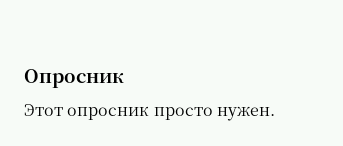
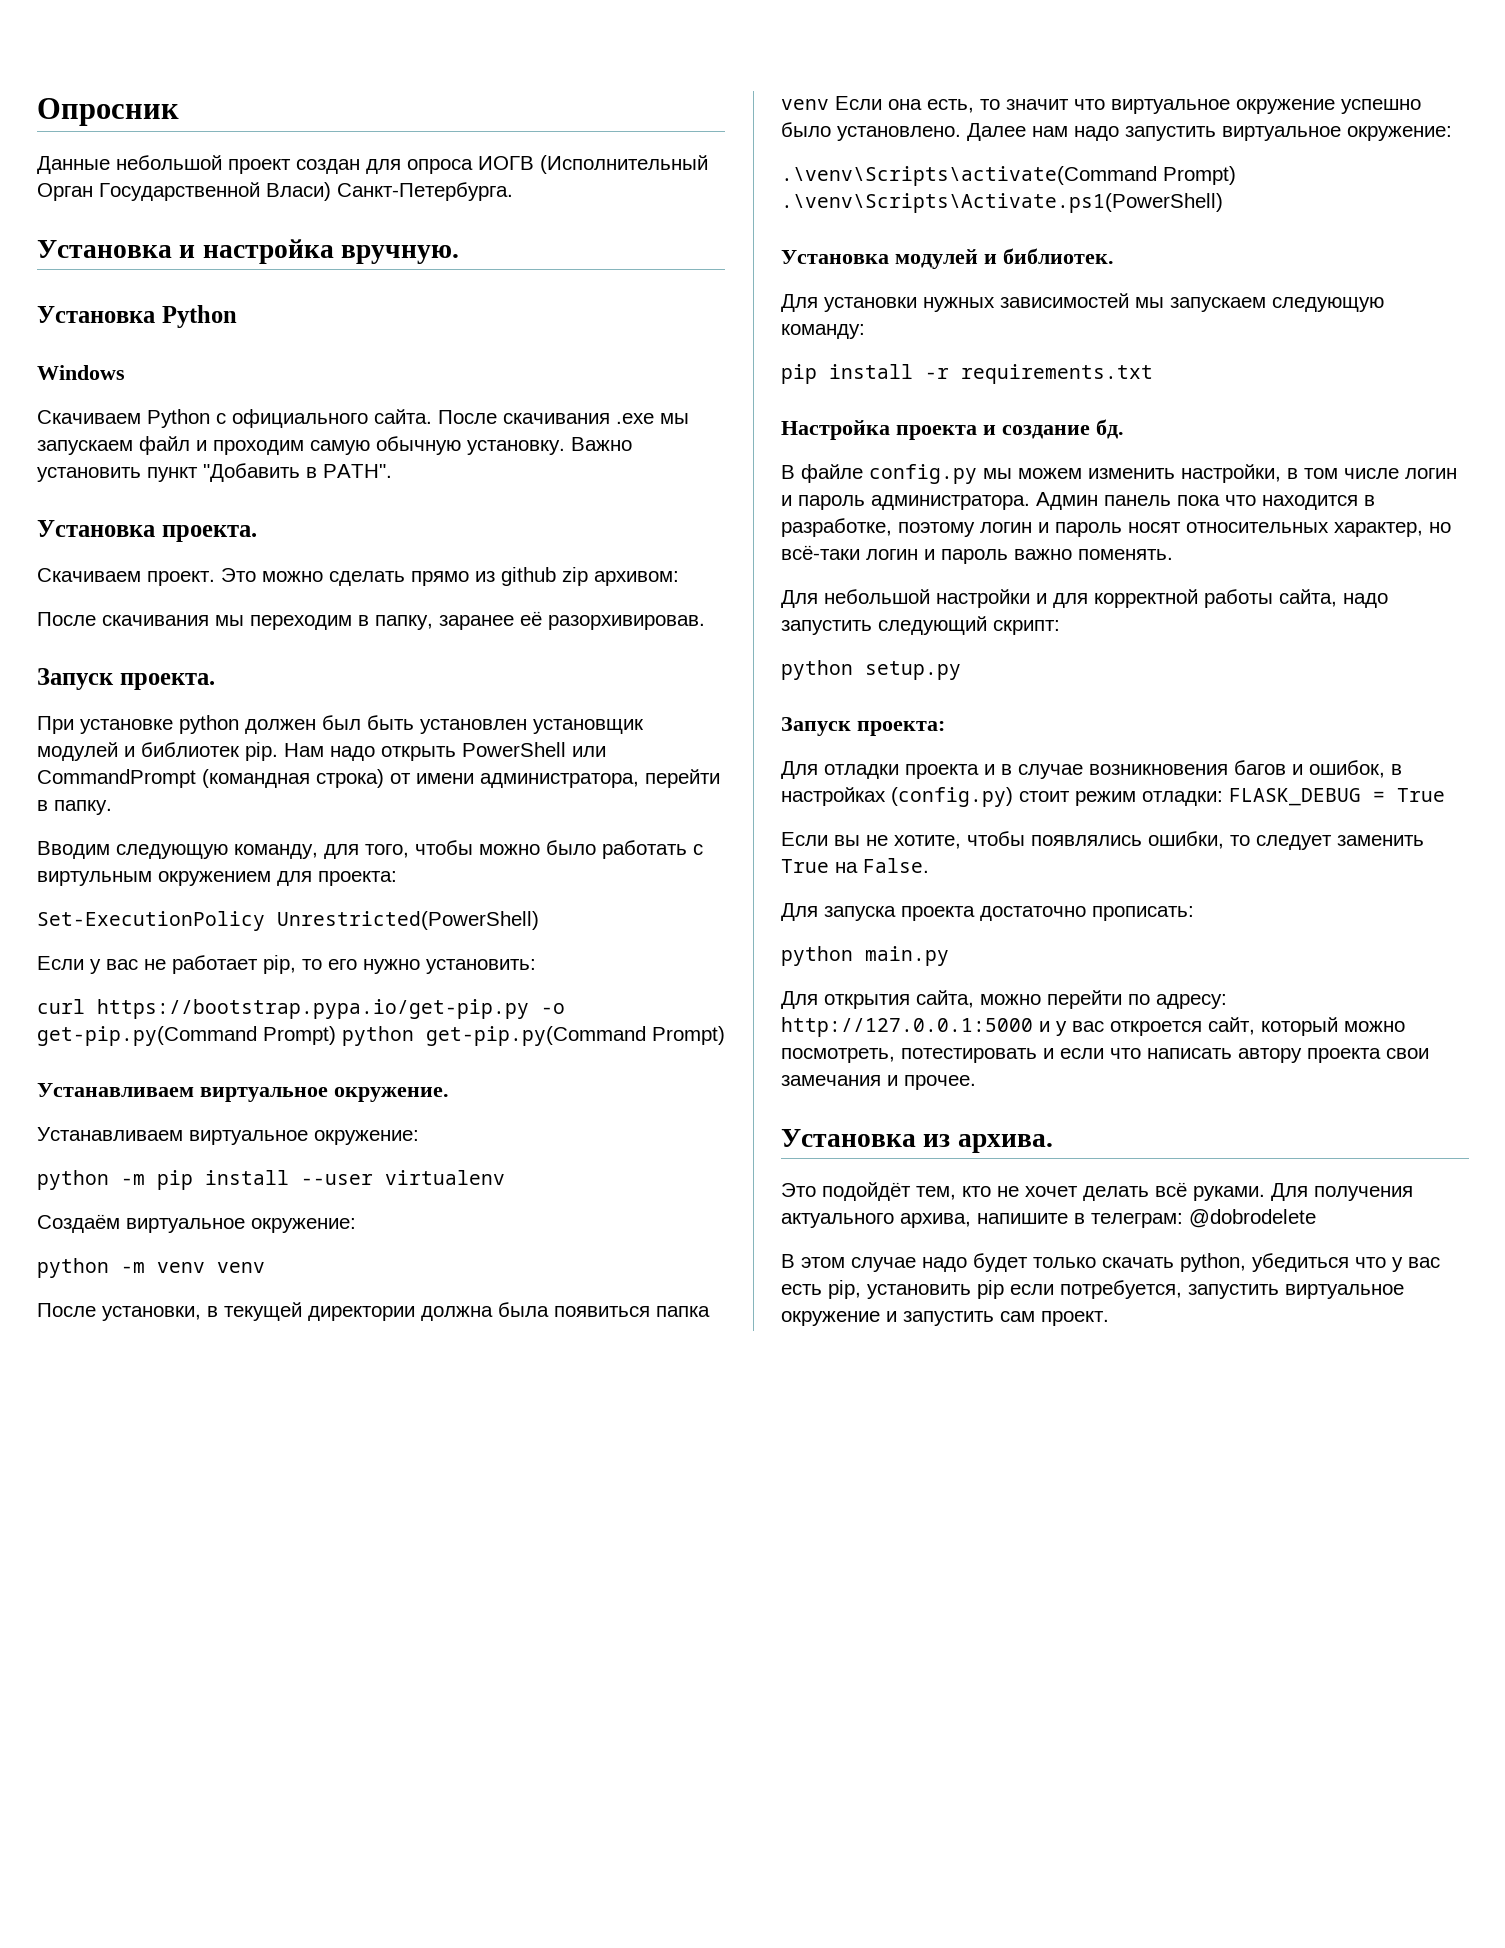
- Этот опросник просто нужен.
+ Данные небольшой проект создан для опроса ИОГВ (Исполнительный Орган Государственной Власи) Санкт-Петербурга.
+ Установка и настройка вручную.
+ Установка Python
+ Windows
+ Скачиваем Python с официального сайта. После скачивания .exe мы запускаем файл и проходим самую обычную установку. Важно установить пункт "Добавить в PATH".
+ Установка проекта.
+ Скачиваем проект. Это можно сделать прямо из github zip архивом:
+ После скачивания мы переходим в папку, заранее её разорхивировав.
+ Запуск проекта.
+ При установке python должен был быть установлен установщик модулей и библиотек pip. Нам надо открыть PowerShell или CommandPrompt (командная строка) от имени администратора, перейти в папку.
+ Вводим следующую команду, для того, чтобы можно было работать с виртульным окружением для проекта:
+ Set-ExecutionPolicy Unrestricted(PowerShell)
+ Если у вас не работает pip, то его нужно установить:
+ curl https://bootstrap.pypa.io/get-pip.py -o get-pip.py(Command Prompt) python get-pip.py(Command Prompt)
+ Устанавливаем виртуальное окружение.
+ Устанавливаем виртуальное окружение:
+ python -m pip install --user virtualenv
+ Создаём виртуальное окружение:
+ python -m venv venv
+ После установки, в текущей директории должна была появиться папка venv Если она есть, то значит что виртуальное окружение успешно было установлено. Далее нам надо запустить виртуальное окружение:
+ .\venv\Scripts\activate(Command Prompt) .\venv\Scripts\Activate.ps1(PowerShell)
+ Установка модулей и библиотек.
+ Для установки нужных зависимостей мы запускаем следующую команду:
+ pip install -r requirements.txt
+ Настройка проекта и создание бд.
+ В файле config.py мы можем изменить настройки, в том числе логин и пароль администратора. Админ панель пока что находится в разработке, поэтому логин и пароль носят относительных характер, но всё-таки логин и пароль важно поменять.
+ Для небольшой настройки и для корректной работы сайта, надо запустить следующий скрипт:
+ python setup.py
+ Запуск проекта:
+ Для отладки проекта и в случае возникновения багов и ошибок, в настройках (config.py) стоит режим отладки: FLASK_DEBUG = True
+ Если вы не хотите, чтобы появлялись ошибки, то следует заменить True на False.
+ Для запуска проекта достаточно прописать:
+ python main.py
+ Для открытия сайта, можно перейти по адресу: http://127.0.0.1:5000 и у вас откроется сайт, который можно посмотреть, потестировать и если что написать автору проекта свои замечания и прочее.
+ Установка из архива.
+ Это подойдёт тем, кто не хочет делать всё руками. Для получения актуального архива, напишите в телеграм: @dobrodelete
+ В этом случае надо будет только скачать python, убедиться что у вас есть pip, установить pip если потребуется, запустить виртуальное окружение и запустить сам проект.

